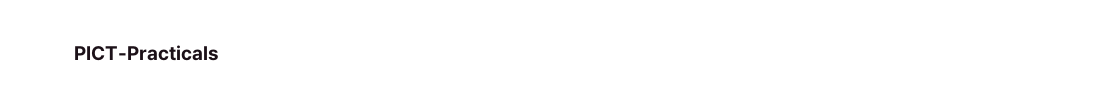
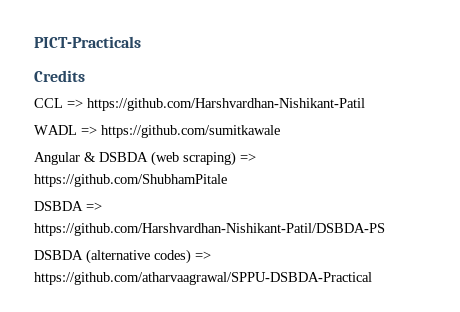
+ Credits
+ CCL => https://github.com/Harshvardhan-Nishikant-Patil
+ WADL => https://github.com/sumitkawale
+ Angular & DSBDA (web scraping) => https://github.com/ShubhamPitale
+ DSBDA => https://github.com/Harshvardhan-Nishikant-Patil/DSBDA-PS
+ DSBDA (alternative codes) => https://github.com/atharvaagrawal/SPPU-DSBDA-Practical

